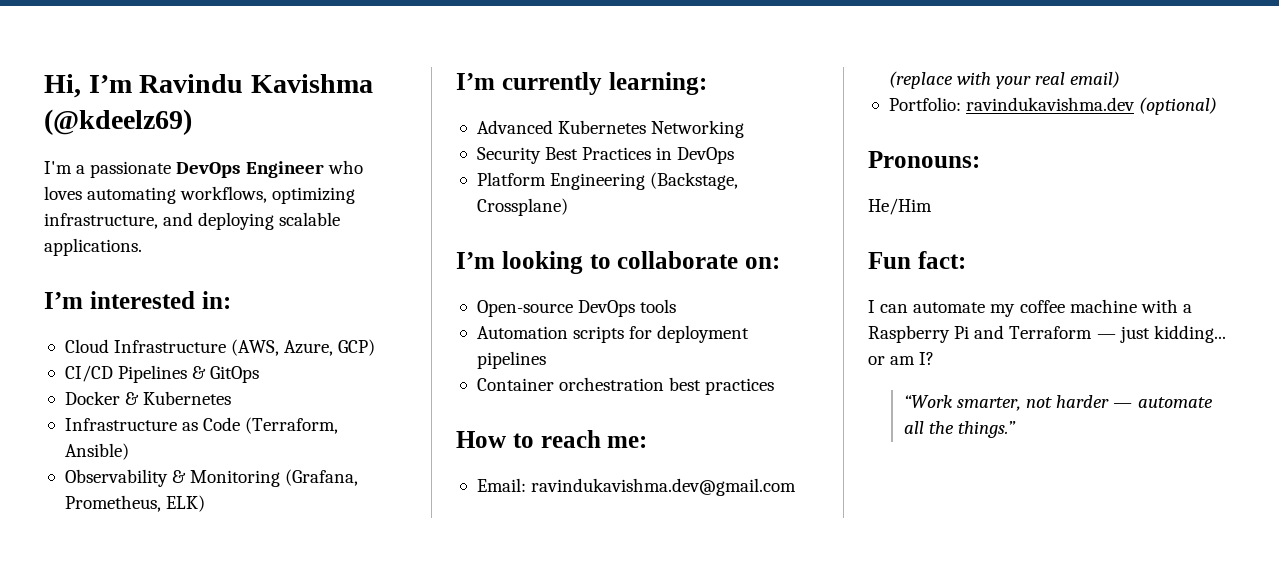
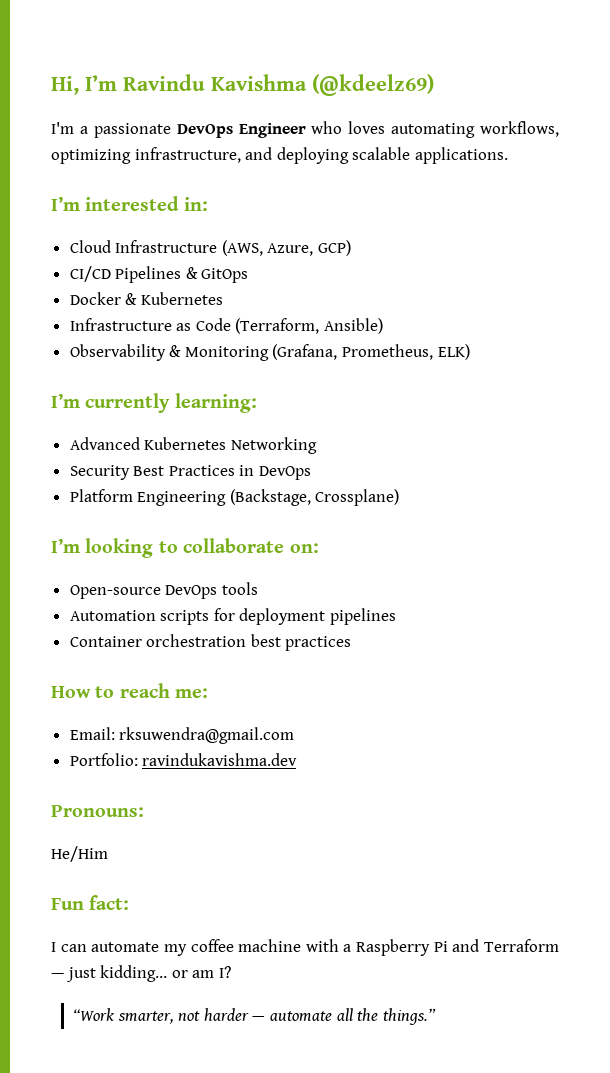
- Email: ravindukavishma.dev@gmail.com (replace with your real email)
+ Email: rksuwendra@gmail.com
- Portfolio: ravindukavishma.dev (optional)
+ Portfolio: ravindukavishma.dev

